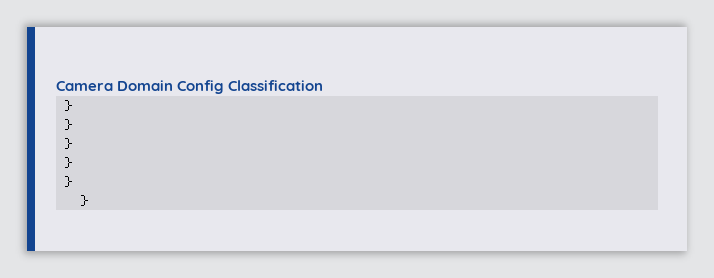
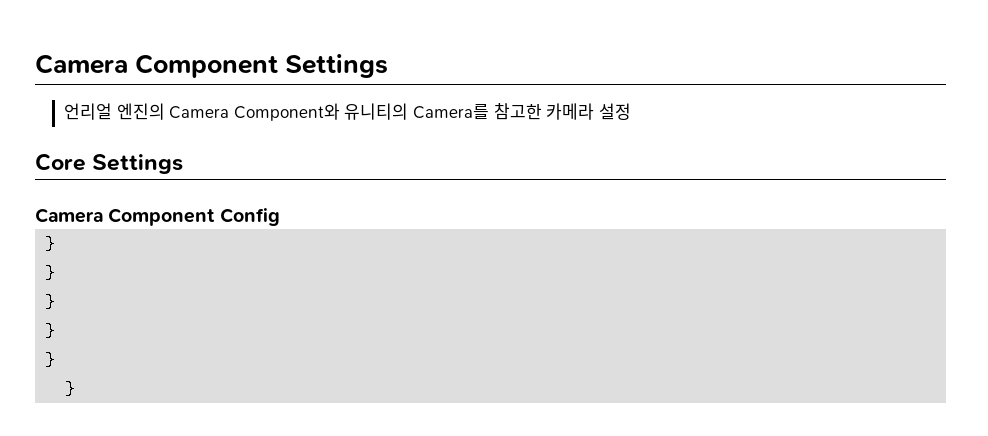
- Camera Domain Config Classification
+ Camera Component Settings
+ 언리얼 엔진의 Camera Component와 유니티의 Camera를 참고한 카메라 설정
+ Core Settings
+ Camera Component Config

